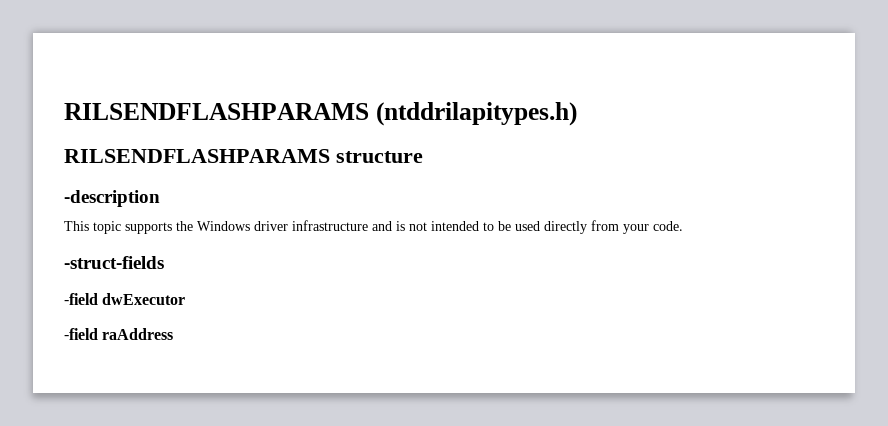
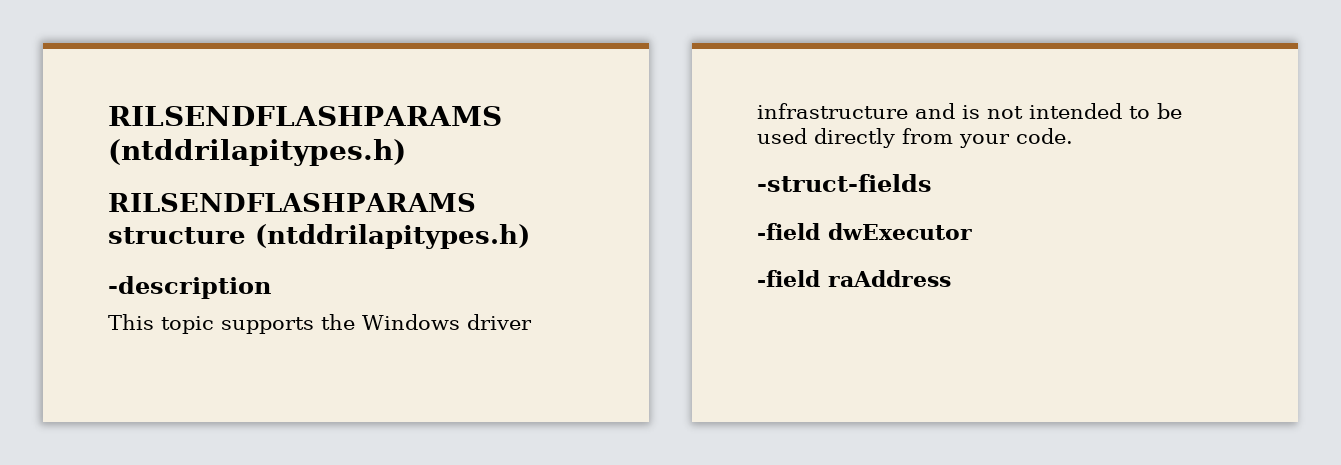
- RILSENDFLASHPARAMS structure
+ RILSENDFLASHPARAMS structure (ntddrilapitypes.h)

